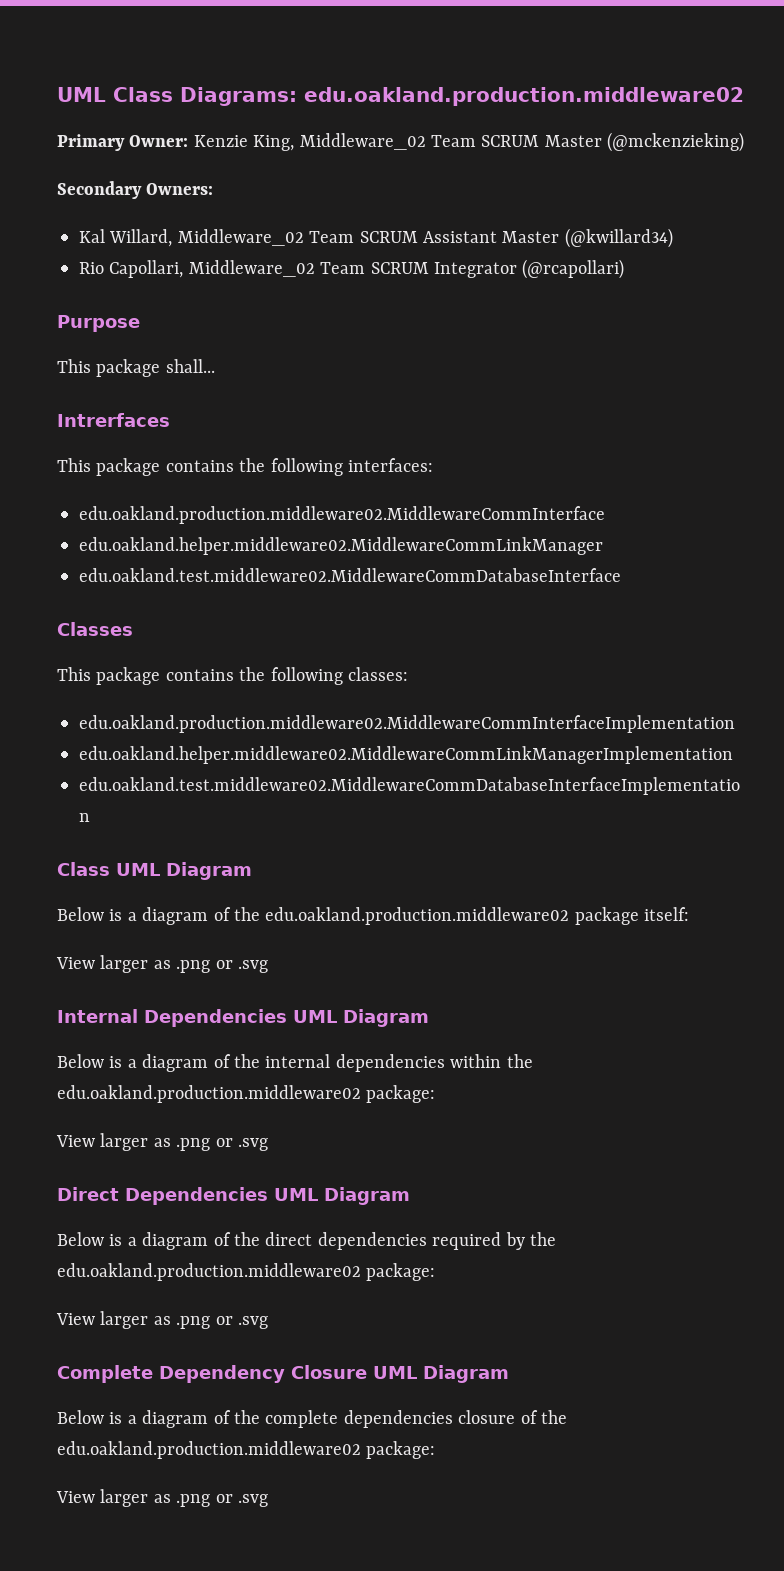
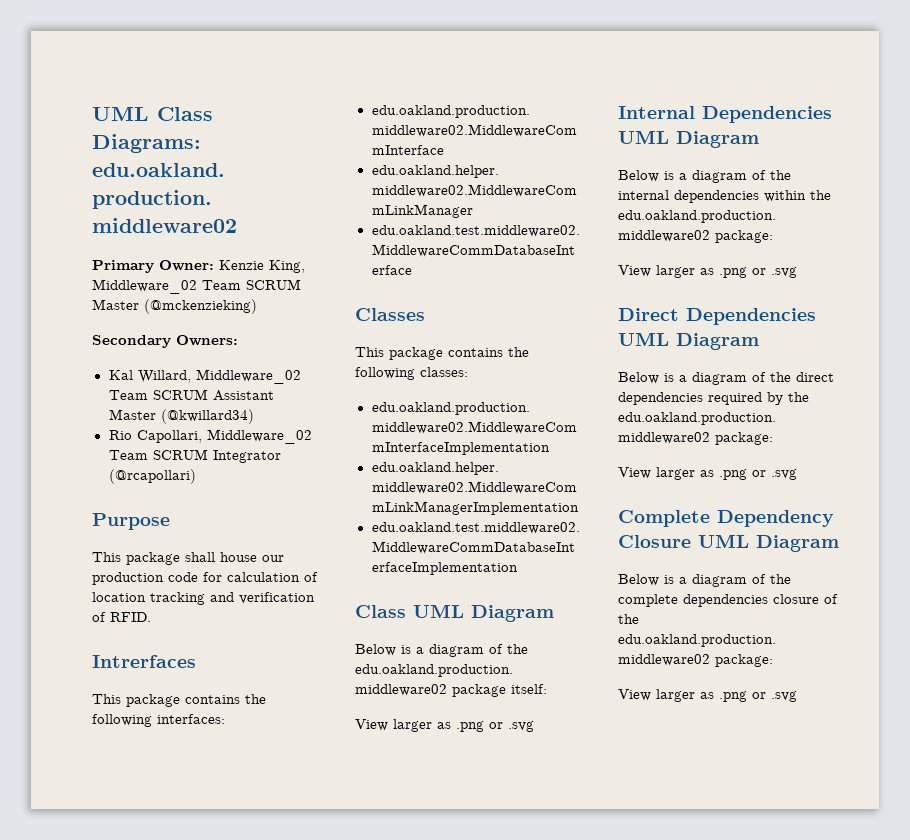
- This package shall...
+ This package shall house our production code for calculation of location tracking and verification of RFID.

